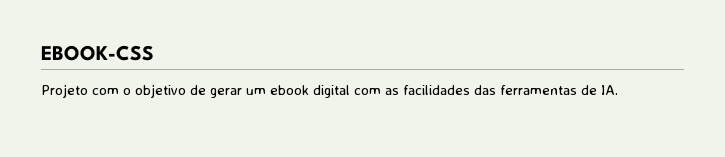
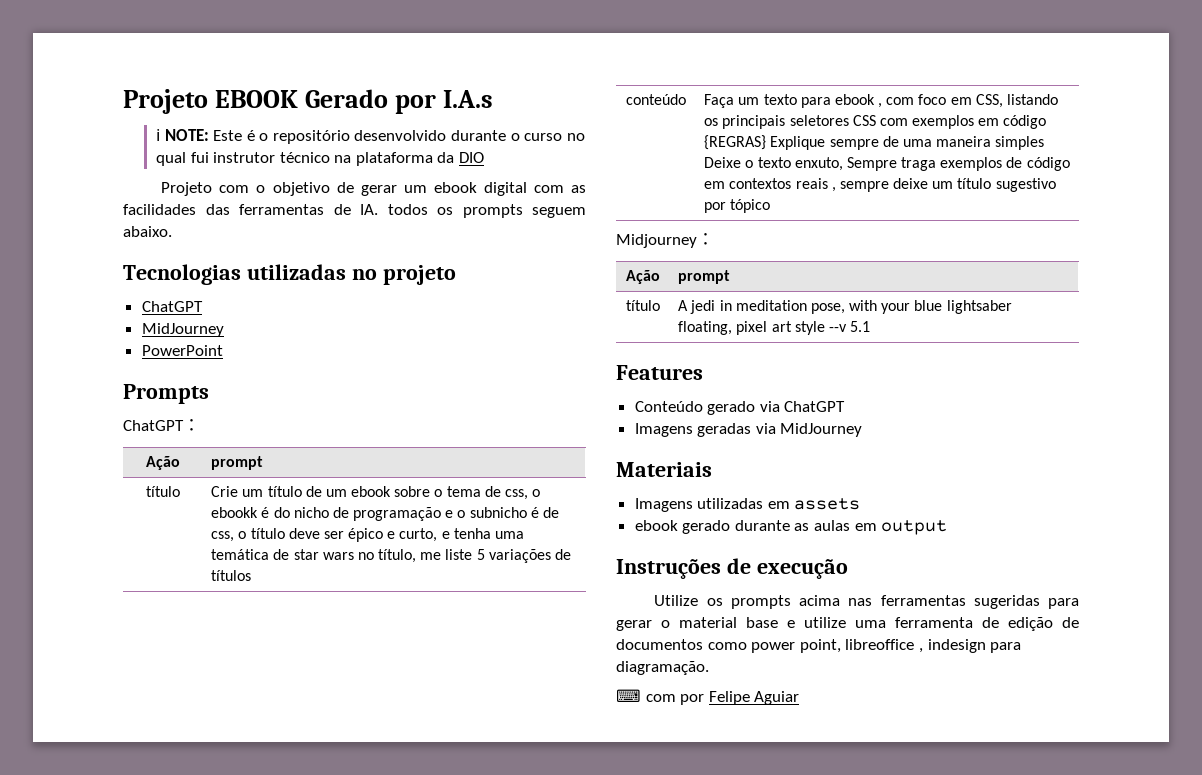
- EBOOK-CSS
+ Projeto EBOOK Gerado por I.A.s
+ ℹ NOTE: Este é o repositório desenvolvido durante o curso no qual fui instrutor técnico na plataforma da DIO
- Projeto com o objetivo de gerar um ebook digital com as facilidades das ferramentas de IA.
+ Projeto com o objetivo de gerar um ebook digital com as facilidades das ferramentas de IA. todos os prompts seguem abaixo.
+ Tecnologias utilizadas no projeto
+ ChatGPT
+ MidJourney
+ PowerPoint
+ Prompts
+ ChatGPT：
+ Ação | prompt
+ título | Crie um título de um ebook sobre o tema de css, o ebookk é do nicho de programação e o subnicho é de css, o título deve ser épico e curto, e tenha uma temática de star wars no título, me liste 5 variações de títulos
+ conteúdo | Faça um texto para ebook , com foco em CSS, listando os principais seletores CSS com exemplos em código {REGRAS} Explique sempre de uma maneira simples Deixe o texto enxuto, Sempre traga exemplos de código em contextos reais , sempre deixe um título sugestivo por tópico
+ Midjourney：
+ Ação | prompt
+ título | A jedi in meditation pose, with your blue lightsaber floating, pixel art style --v 5.1
+ Features
+ Conteúdo gerado via ChatGPT
+ Imagens geradas via MidJourney
+ Materiais
+ Imagens utilizadas em assets
+ ebook gerado durante as aulas em output
+ Instruções de execução
+ Utilize os prompts acima nas ferramentas sugeridas para gerar o material base e utilize uma ferramenta de edição de documentos como power point, libreoffice , indesign para diagramação.
+ ⌨ com por Felipe Aguiar

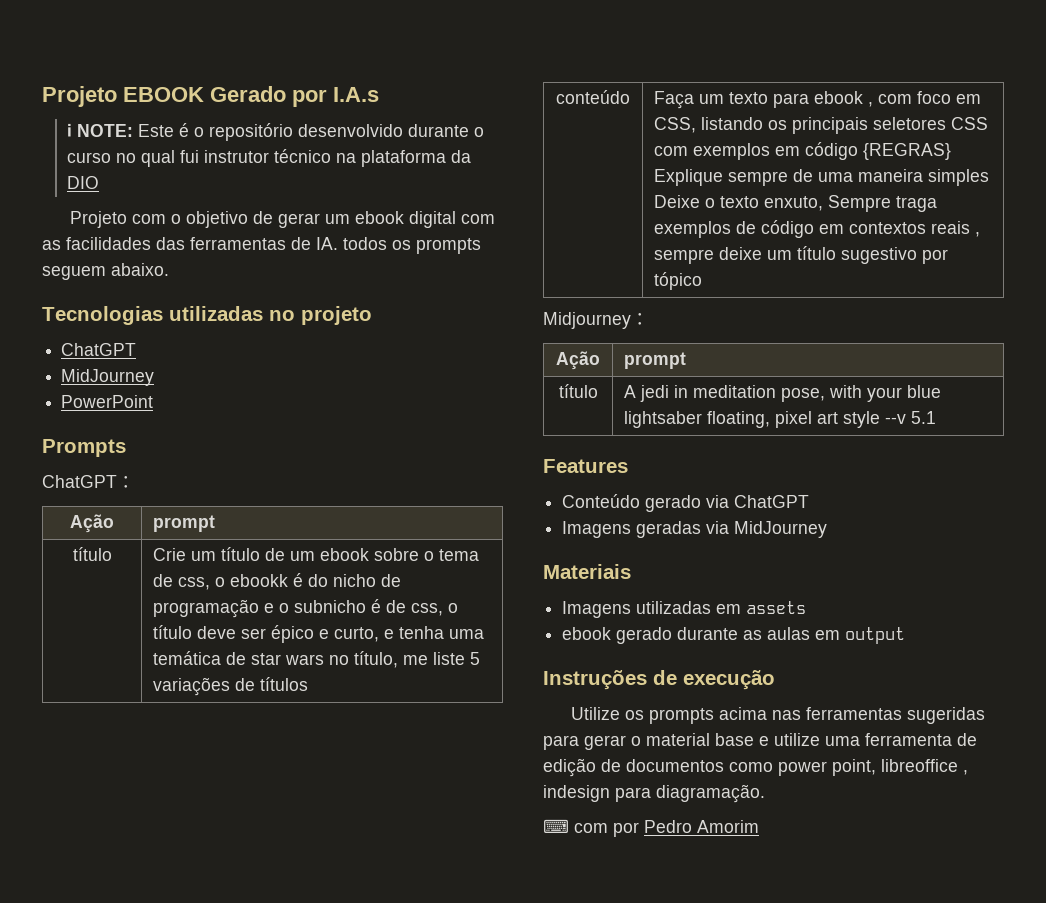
- ⌨ com por Felipe Aguiar
+ ⌨ com por Pedro Amorim

